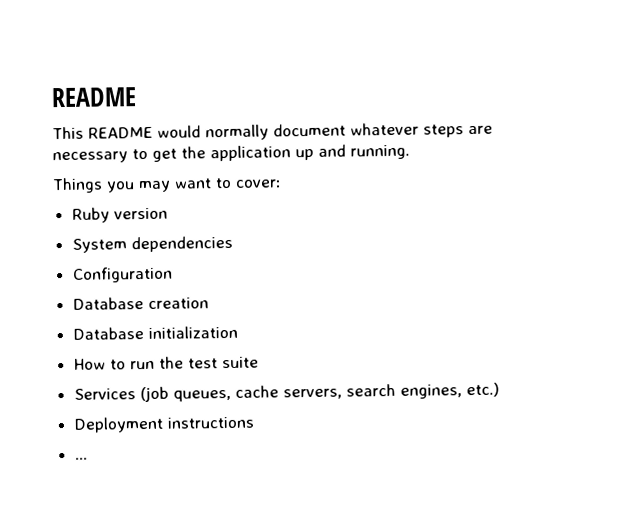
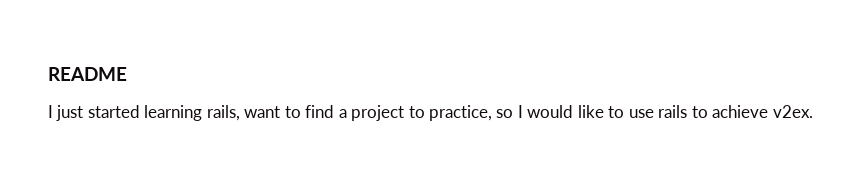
- This README would normally document whatever steps are necessary to get the application up and running.
- Things you may want to cover:
- Ruby version
- System dependencies
- Configuration
- Database creation
- Database initialization
- How to run the test suite
- Services (job queues, cache servers, search engines, etc.)
- Deployment instructions
- ...
+ I just started learning rails, want to find a project to practice, so I would like to use rails to achieve v2ex.

